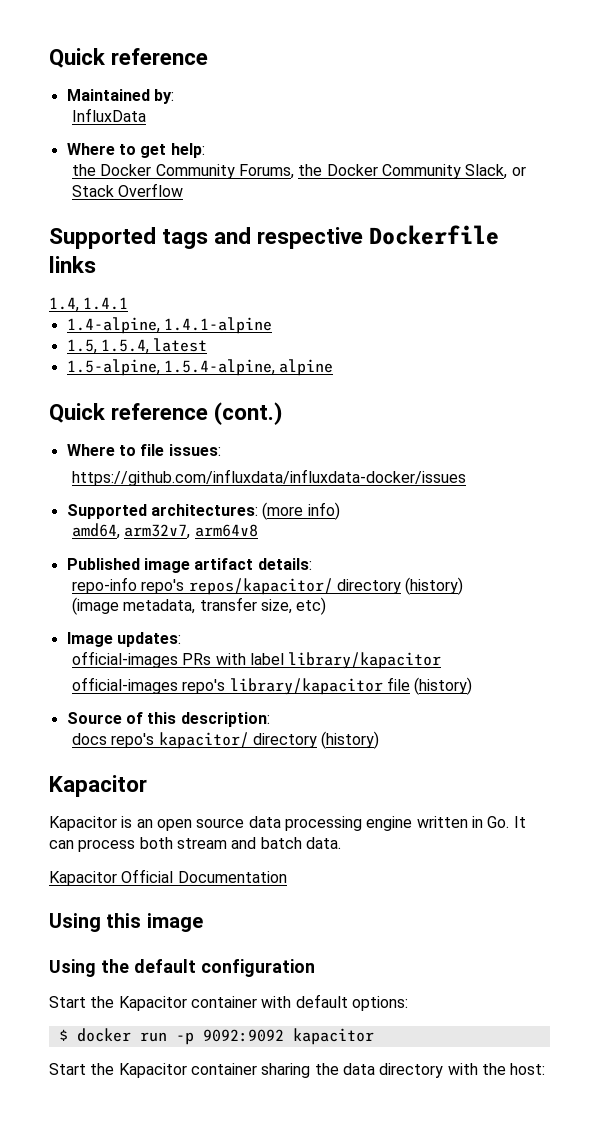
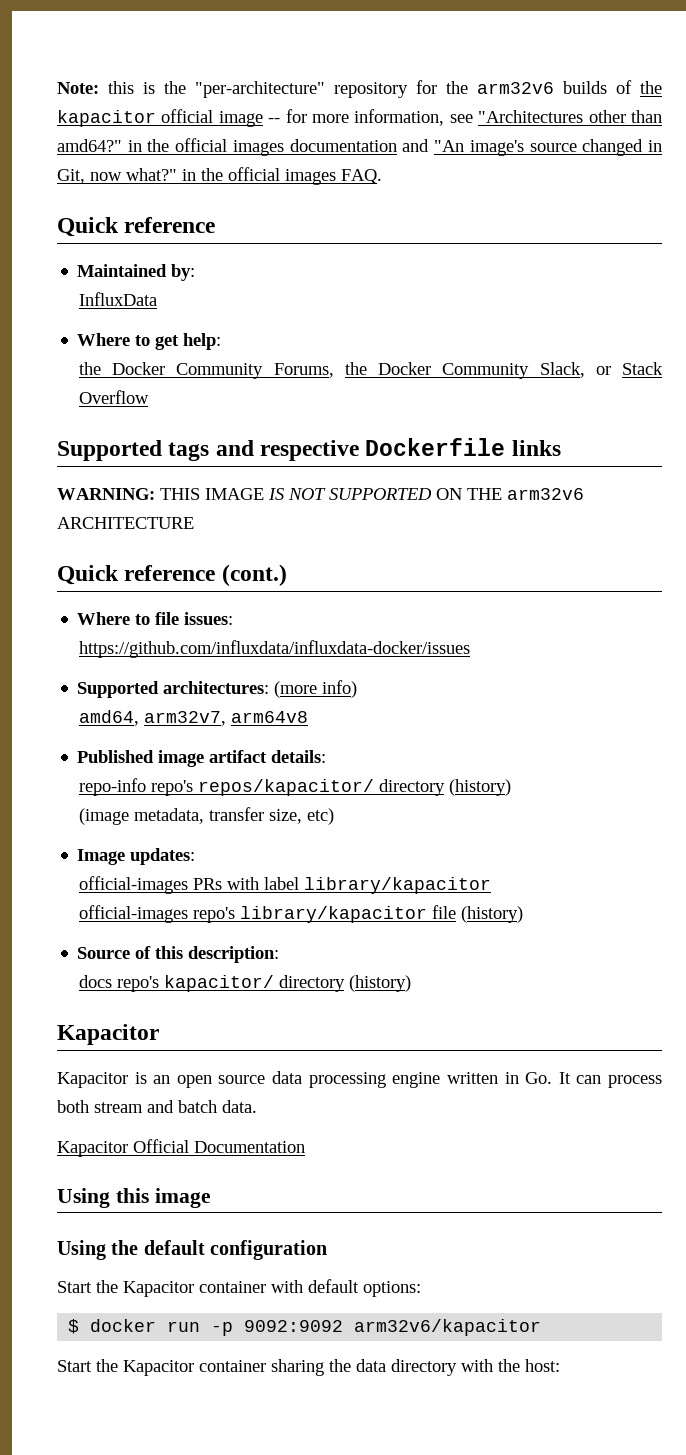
+ Note: this is the "per-architecture" repository for the arm32v6 builds of the kapacitor official image -- for more information, see "Architectures other than amd64?" in the official images documentation and "An image's source changed in Git, now what?" in the official images FAQ.
- 1.4, 1.4.1
- 1.4-alpine, 1.4.1-alpine
- 1.5, 1.5.4, latest
- 1.5-alpine, 1.5.4-alpine, alpine
+ WARNING: THIS IMAGE IS NOT SUPPORTED ON THE arm32v6 ARCHITECTURE
- $ docker run -p 9092:9092 kapacitor
+ $ docker run -p 9092:9092 arm32v6/kapacitor

